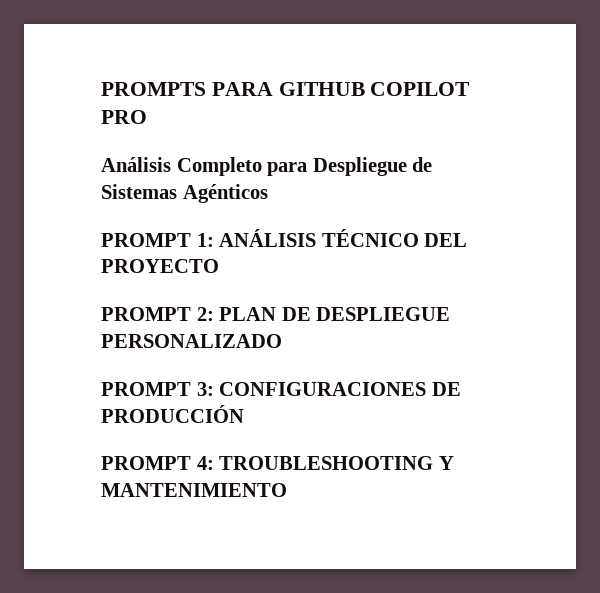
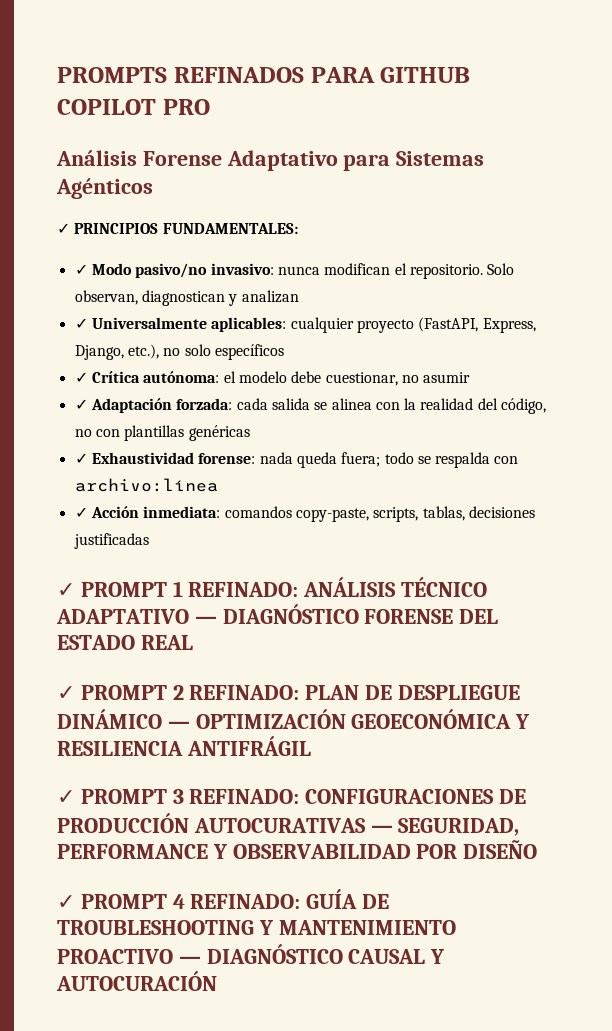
- PROMPTS PARA GITHUB COPILOT PRO
+ PROMPTS REFINADOS PARA GITHUB COPILOT PRO
- Análisis Completo para Despliegue de Sistemas Agénticos
- PROMPT 1: ANÁLISIS TÉCNICO DEL PROYECTO
- PROMPT 2: PLAN DE DESPLIEGUE PERSONALIZADO
- PROMPT 3: CONFIGURACIONES DE PRODUCCIÓN
- PROMPT 4: TROUBLESHOOTING Y MANTENIMIENTO
+ Análisis Forense Adaptativo para Sistemas Agénticos
+ ✓ PRINCIPIOS FUNDAMENTALES:
+ ✓ Modo pasivo/no invasivo: nunca modifican el repositorio. Solo observan, diagnostican y analizan
+ ✓ Universalmente aplicables: cualquier proyecto (FastAPI, Express, Django, etc.), no solo específicos
+ ✓ Crítica autónoma: el modelo debe cuestionar, no asumir
+ ✓ Adaptación forzada: cada salida se alinea con la realidad del código, no con plantillas genéricas
+ ✓ Exhaustividad forense: nada queda fuera; todo se respalda con archivo:línea
+ ✓ Acción inmediata: comandos copy-paste, scripts, tablas, decisiones justificadas
+ ✓ PROMPT 1 REFINADO: ANÁLISIS TÉCNICO ADAPTATIVO — DIAGNÓSTICO FORENSE DEL ESTADO REAL
+ ✓ PROMPT 2 REFINADO: PLAN DE DESPLIEGUE DINÁMICO — OPTIMIZACIÓN GEOECONÓMICA Y RESILIENCIA ANTIFRÁGIL
+ ✓ PROMPT 3 REFINADO: CONFIGURACIONES DE PRODUCCIÓN AUTOCURATIVAS — SEGURIDAD, PERFORMANCE Y OBSERVABILIDAD POR DISEÑO
+ ✓ PROMPT 4 REFINADO: GUÍA DE TROUBLESHOOTING Y MANTENIMIENTO PROACTIVO — DIAGNÓSTICO CAUSAL Y AUTOCURACIÓN

